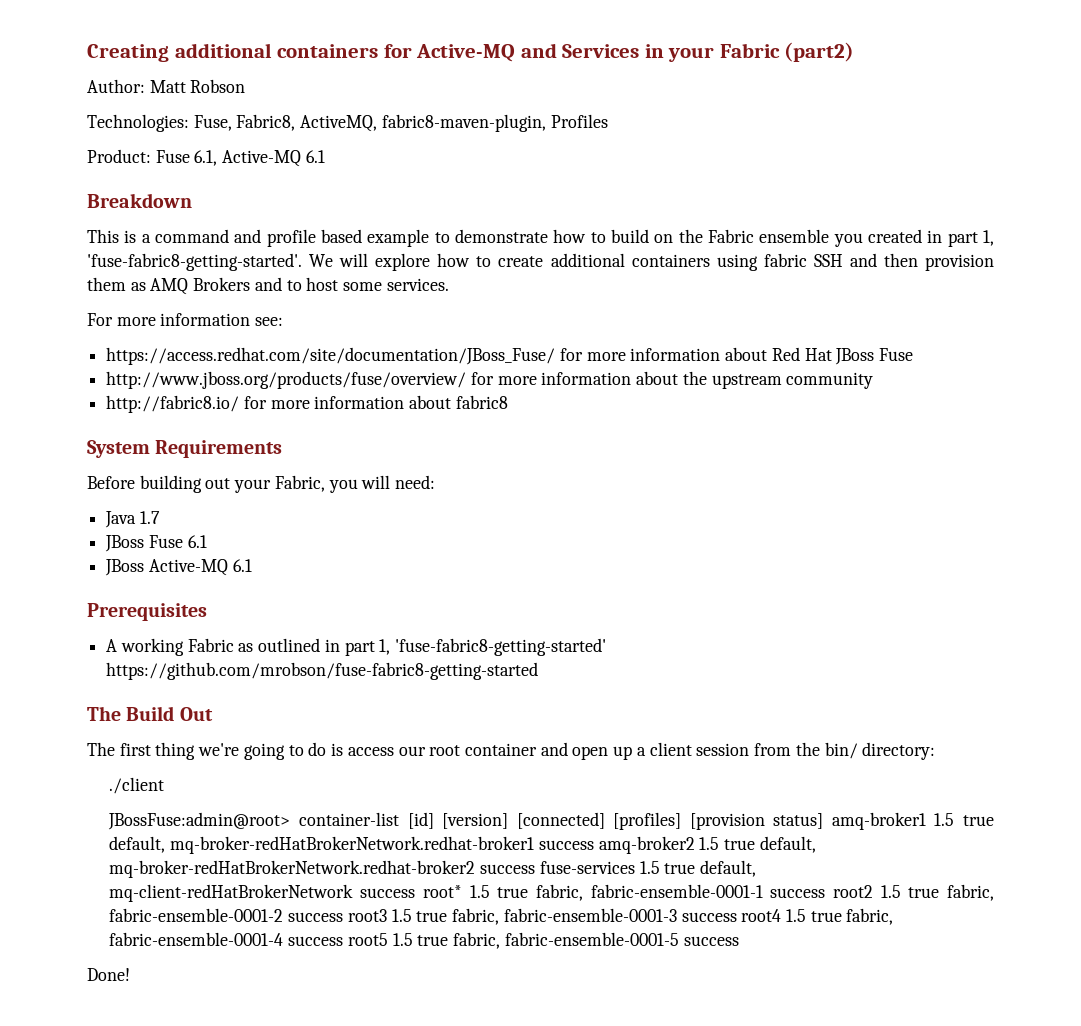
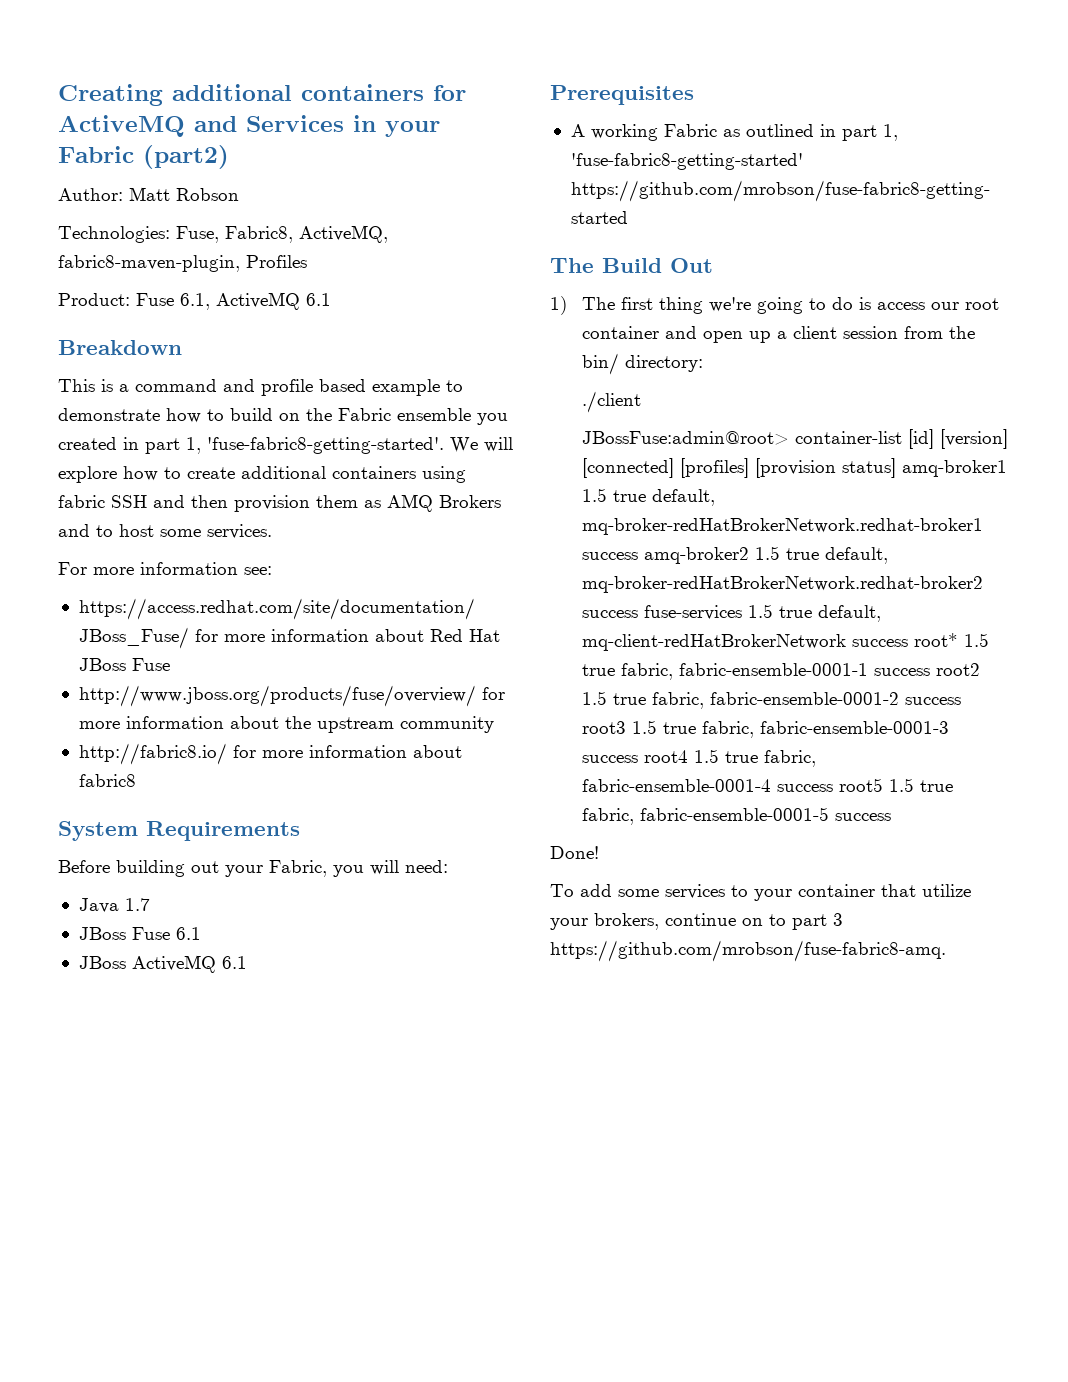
- Creating additional containers for Active-MQ and Services in your Fabric (part2)
+ Creating additional containers for ActiveMQ and Services in your Fabric (part2)
- Product: Fuse 6.1, Active-MQ 6.1
+ Product: Fuse 6.1, ActiveMQ 6.1
- JBoss Active-MQ 6.1
+ JBoss ActiveMQ 6.1
- The first thing we're going to do is access our root container and open up a client session from the bin/ directory:
+ 1) The first thing we're going to do is access our root container and open up a client session from the bin/ directory:
+ To add some services to your container that utilize your brokers, continue on to part 3 https://github.com/mrobson/fuse-fabric8-amq.

